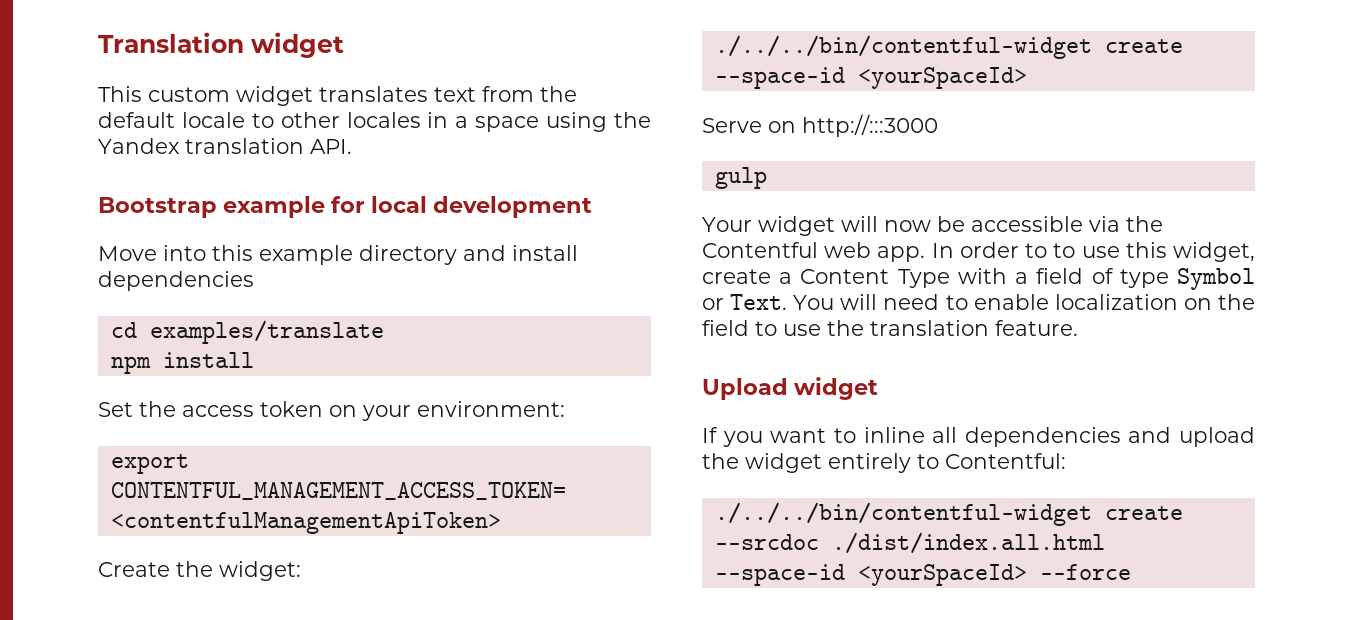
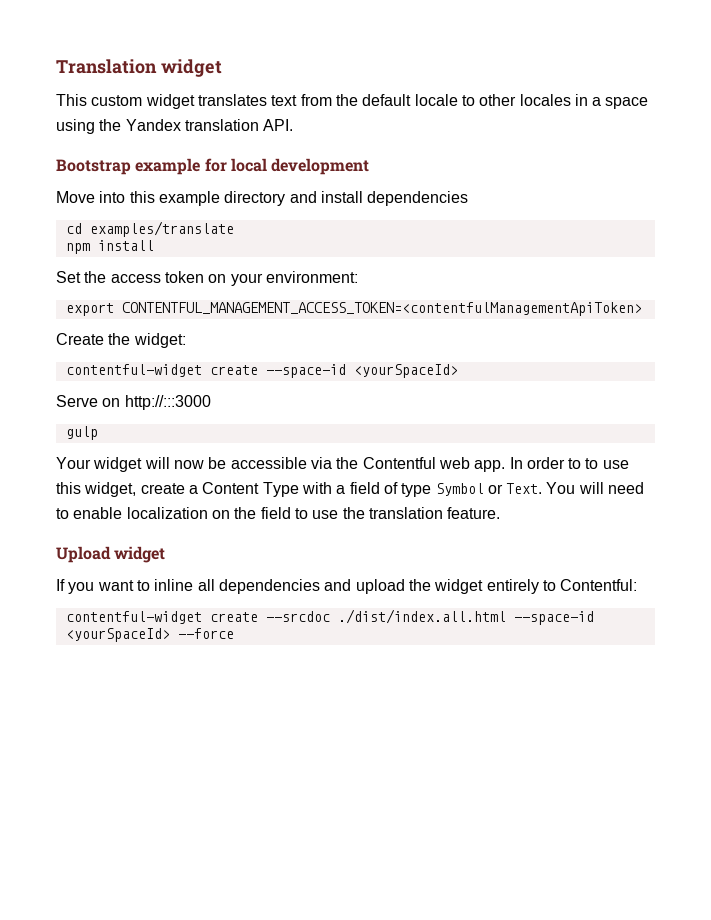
- ./../../bin/contentful-widget create --space-id <yourSpaceId>
+ contentful-widget create --space-id <yourSpaceId>
- ./../../bin/contentful-widget create --srcdoc ./dist/index.all.html --space-id <yourSpaceId> --force
+ contentful-widget create --srcdoc ./dist/index.all.html --space-id <yourSpaceId> --force

